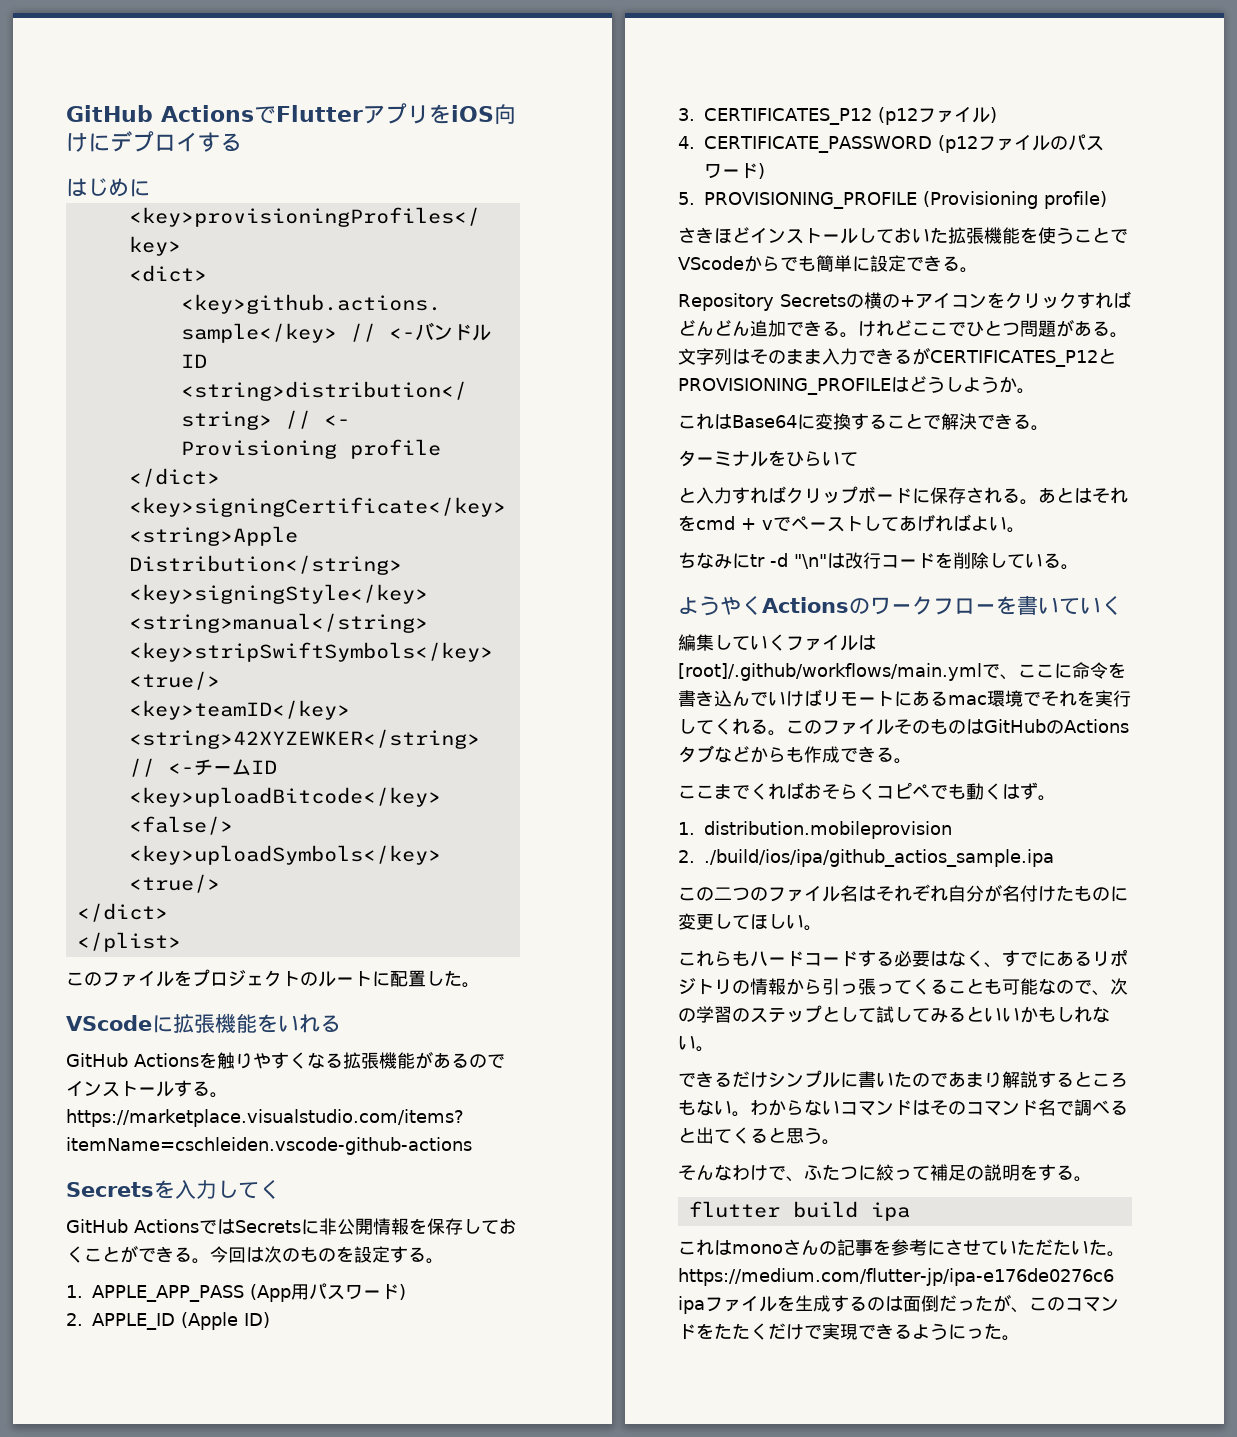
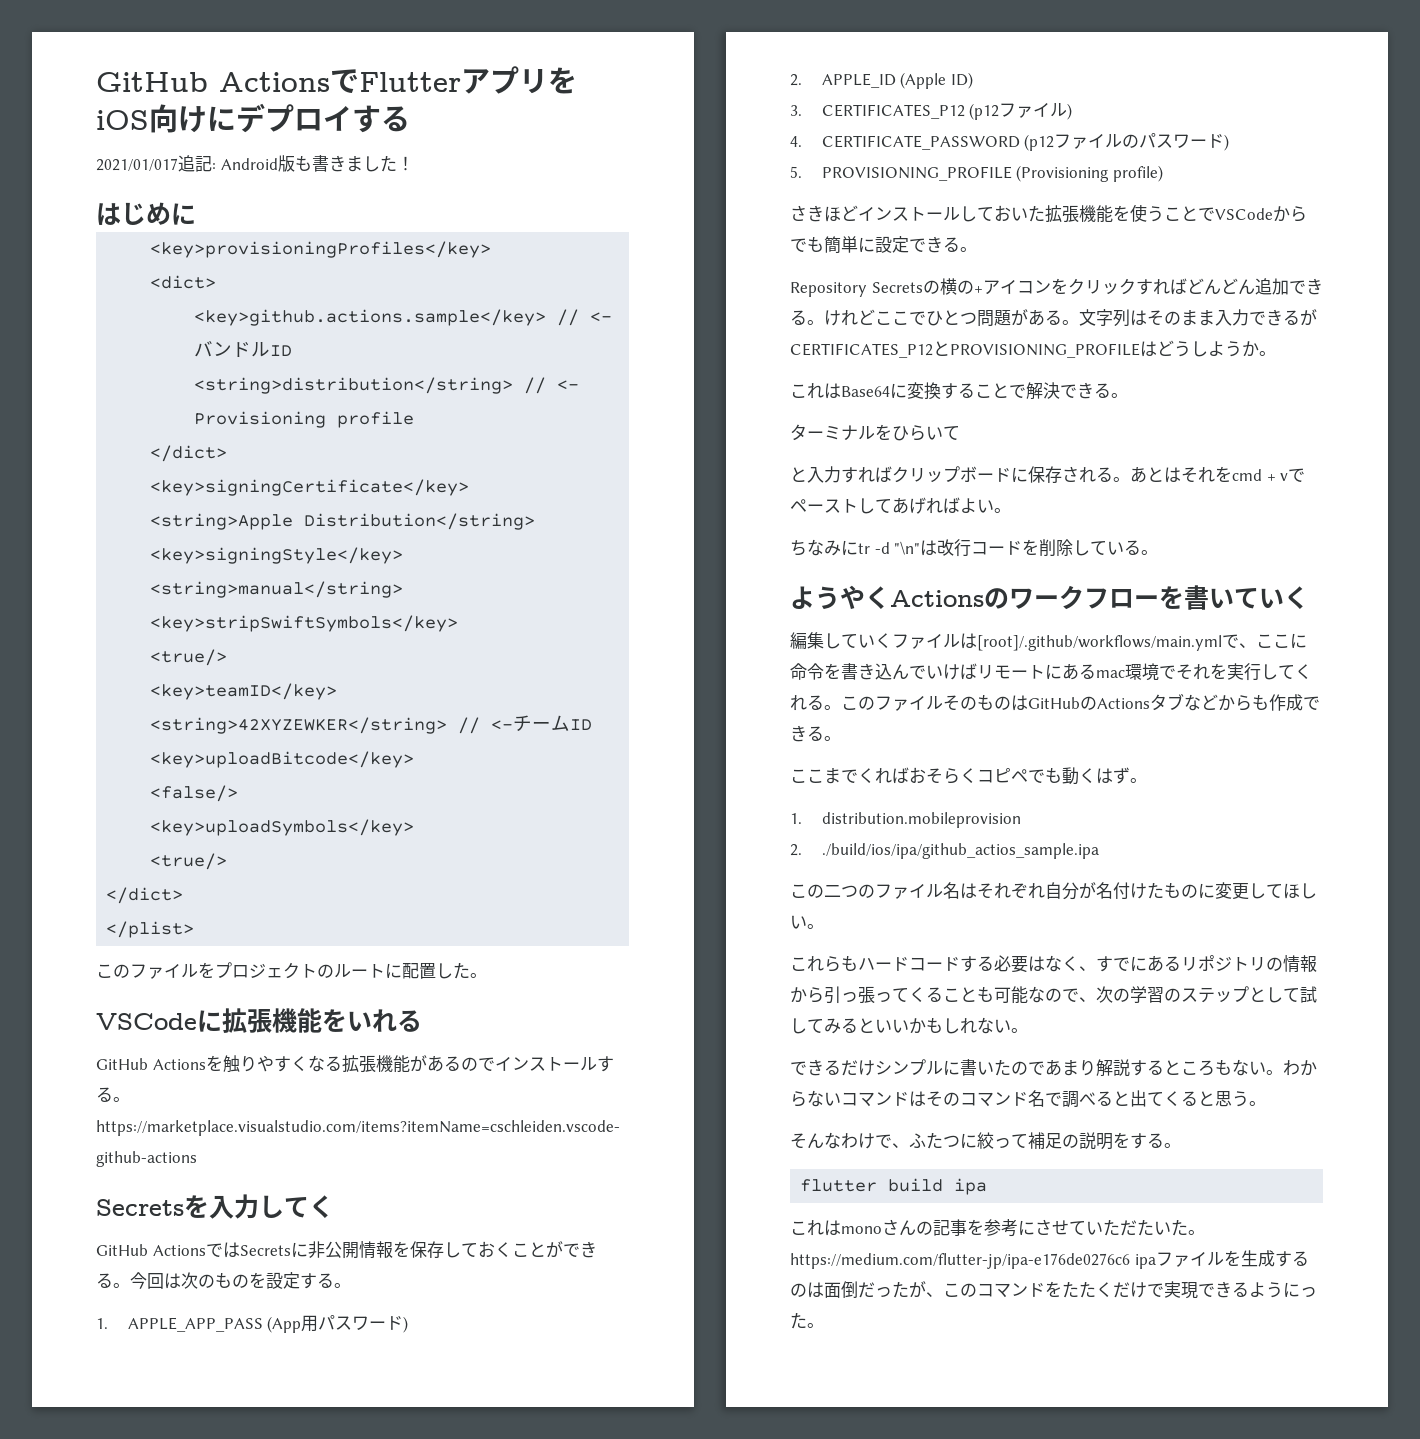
+ 2021/01/017追記: Android版も書きました！
- VScodeに拡張機能をいれる
+ VSCodeに拡張機能をいれる
- さきほどインストールしておいた拡張機能を使うことでVScodeからでも簡単に設定できる。
+ さきほどインストールしておいた拡張機能を使うことでVSCodeからでも簡単に設定できる。

